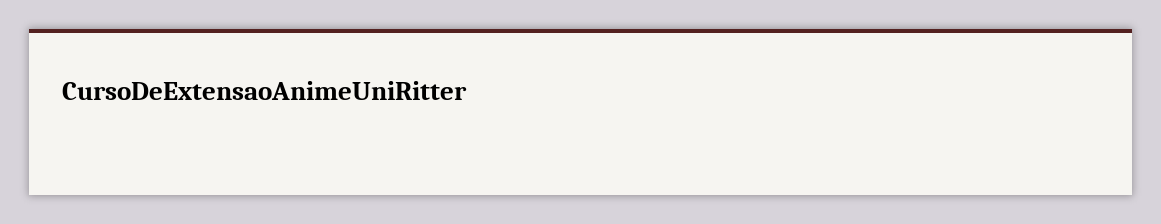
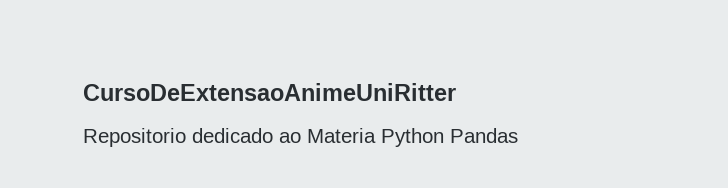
+ Repositorio dedicado ao Materia Python Pandas

